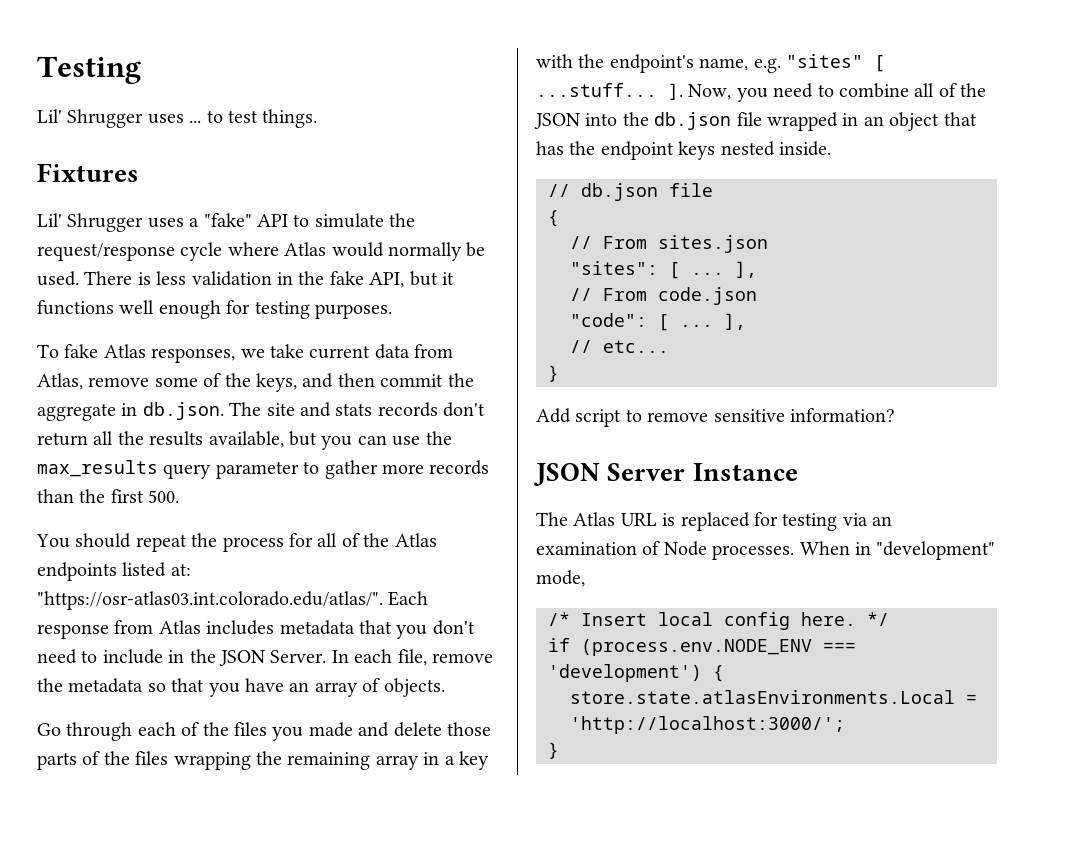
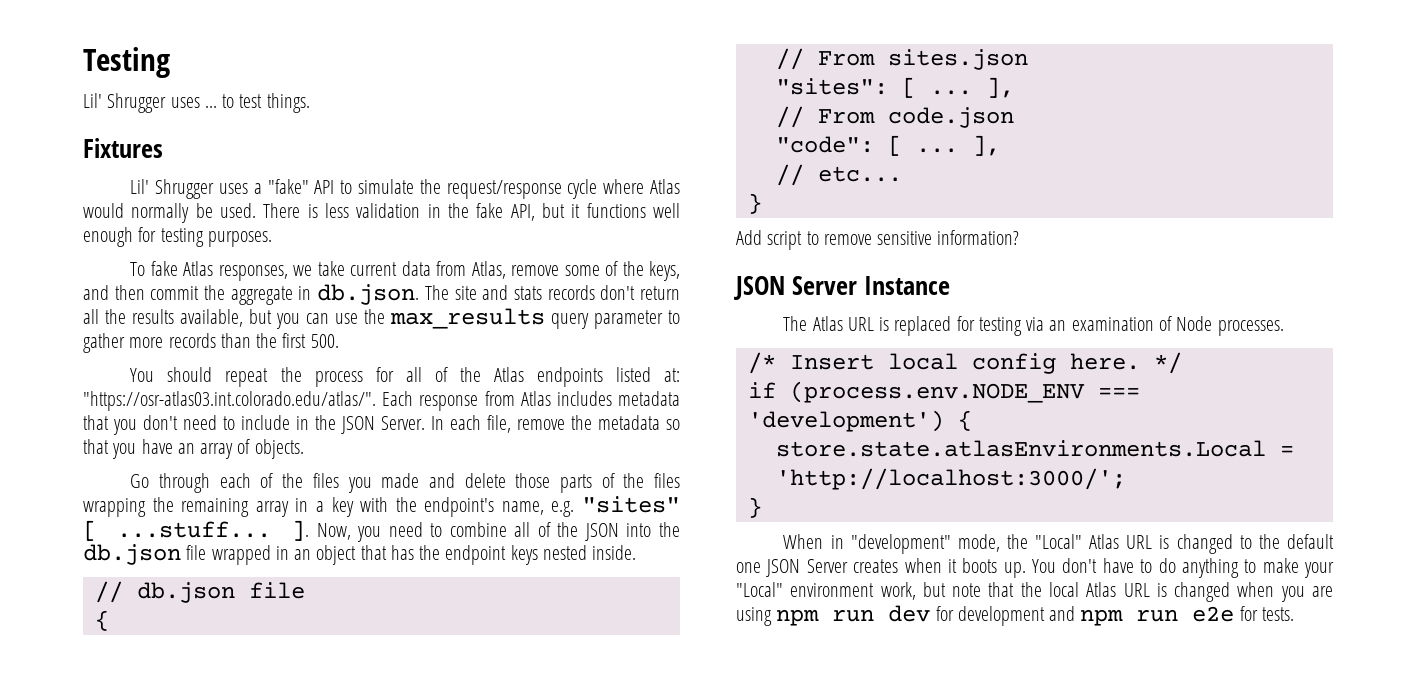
- When in "development" mode,
+ When in "development" mode, the "Local" Atlas URL is changed to the default one JSON Server creates when it boots up. You don't have to do anything to make your "Local" environment work, but note that the local Atlas URL is changed when you are using npm run dev for development and npm run e2e for tests.

